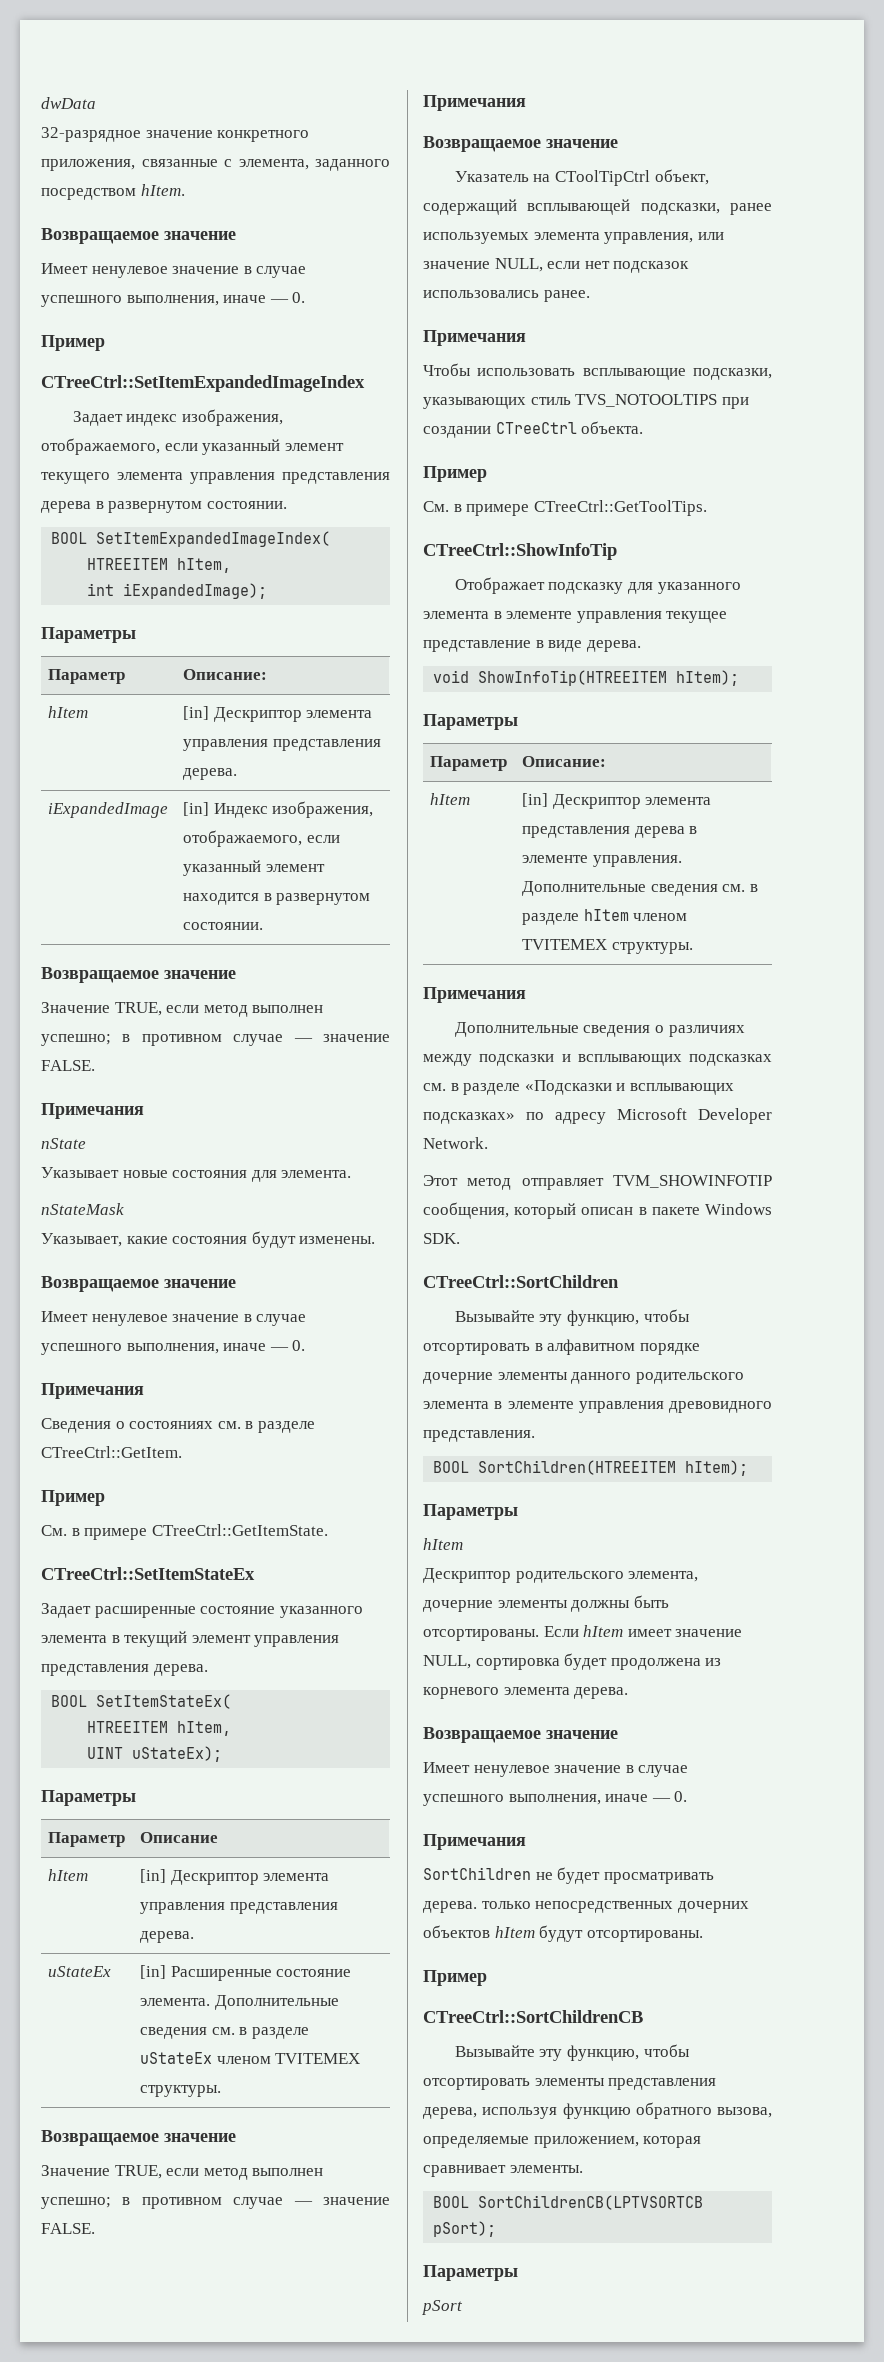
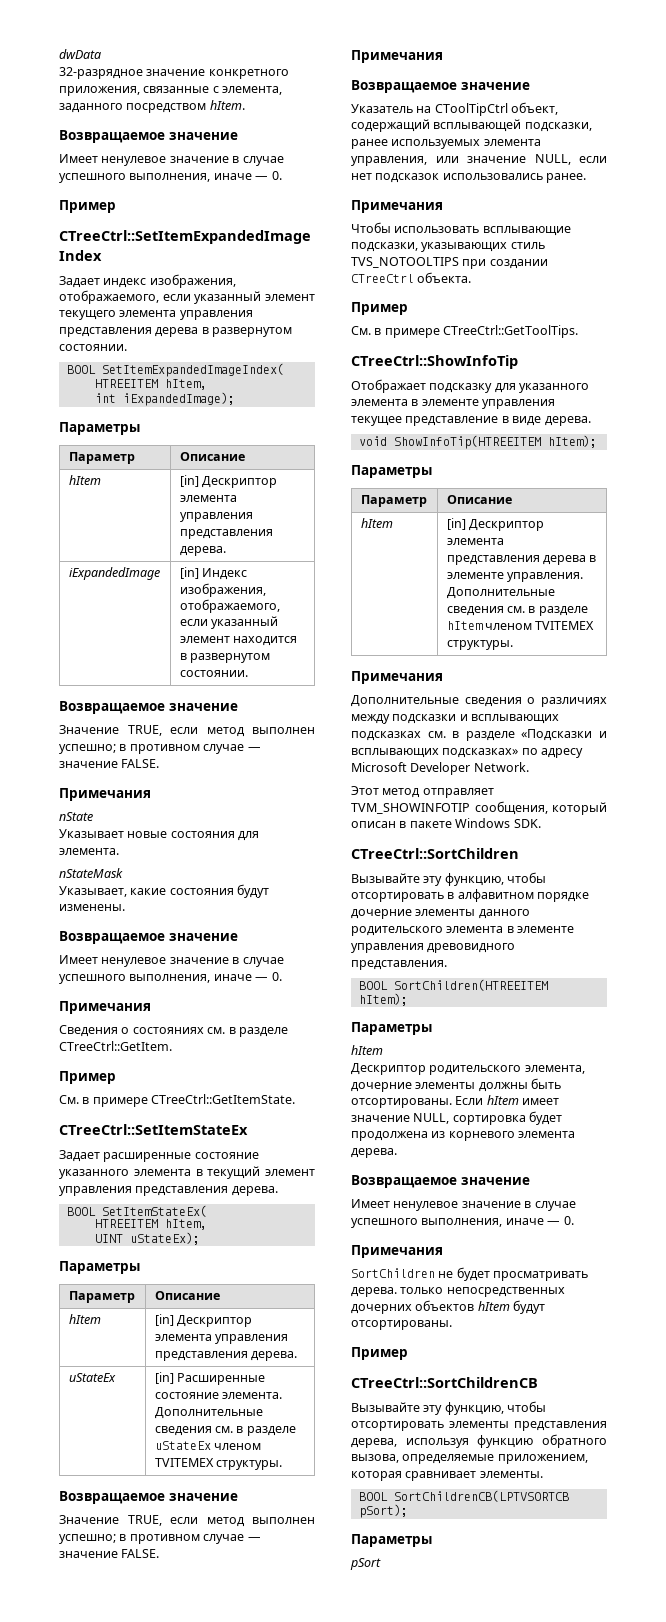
  int iExpandedImage);
  Параметры
- Параметр | Описание:
+ Параметр | Описание
  void ShowInfoTip(HTREEITEM hItem);
  Параметры
- Параметр | Описание:
+ Параметр | Описание

